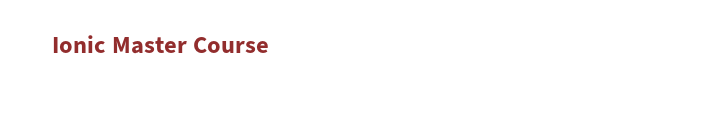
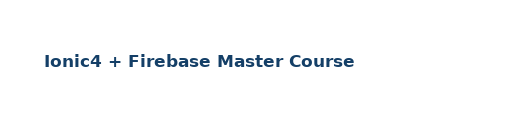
- Ionic Master Course
+ Ionic4 + Firebase Master Course

